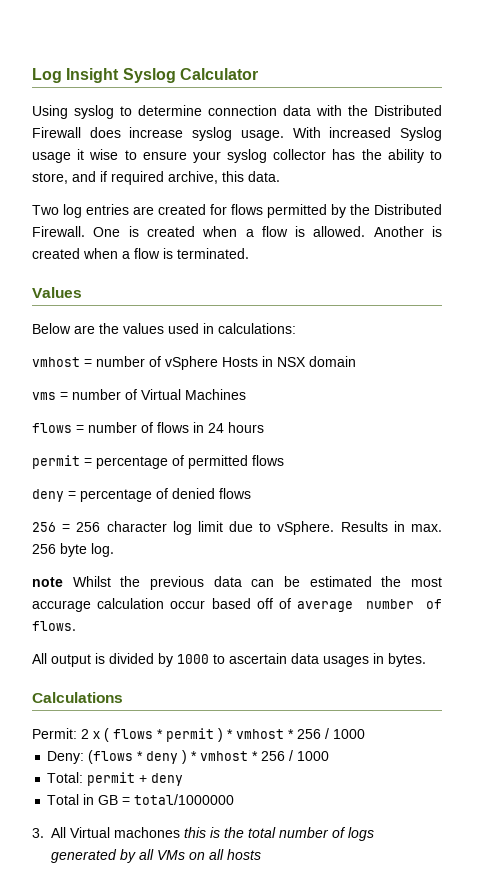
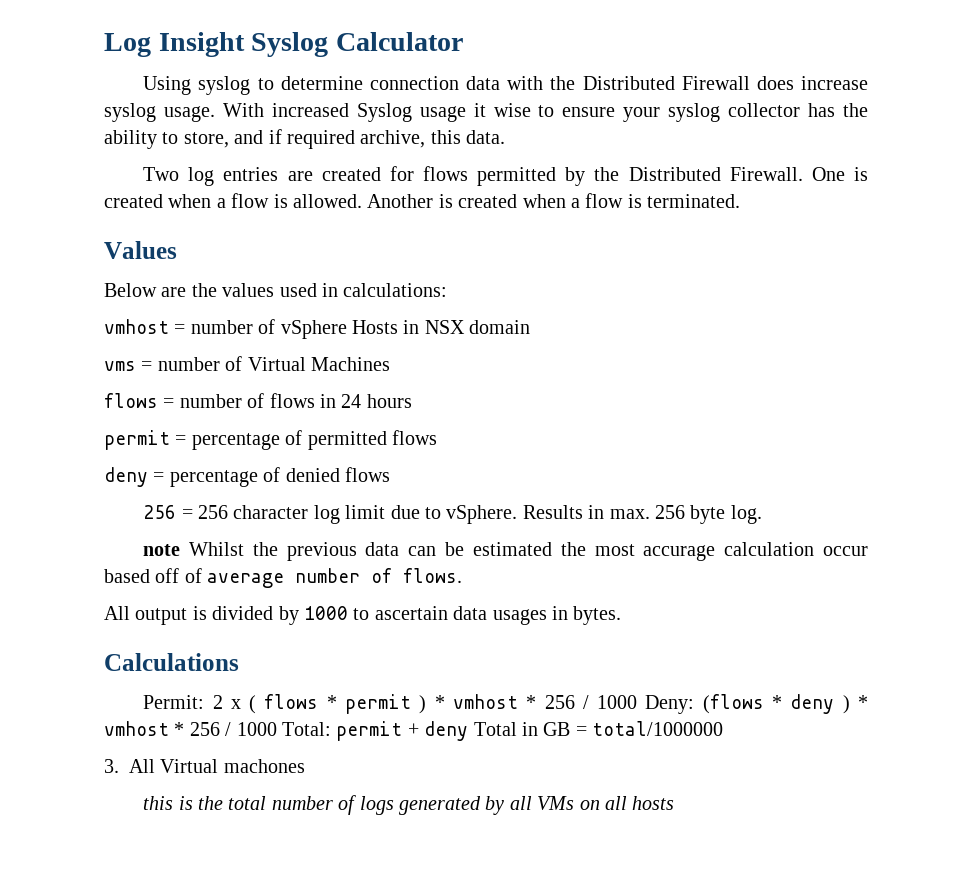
- Permit: 2 x ( flows * permit ) * vmhost * 256 / 1000
- Deny: (flows * deny ) * vmhost * 256 / 1000
- Total: permit + deny
- Total in GB = total/1000000
+ Permit: 2 x ( flows * permit ) * vmhost * 256 / 1000 Deny: (flows * deny ) * vmhost * 256 / 1000 Total: permit + deny Total in GB = total/1000000
- 3. All Virtual machones this is the total number of logs generated by all VMs on all hosts
+ 3. All Virtual machones
+ this is the total number of logs generated by all VMs on all hosts

